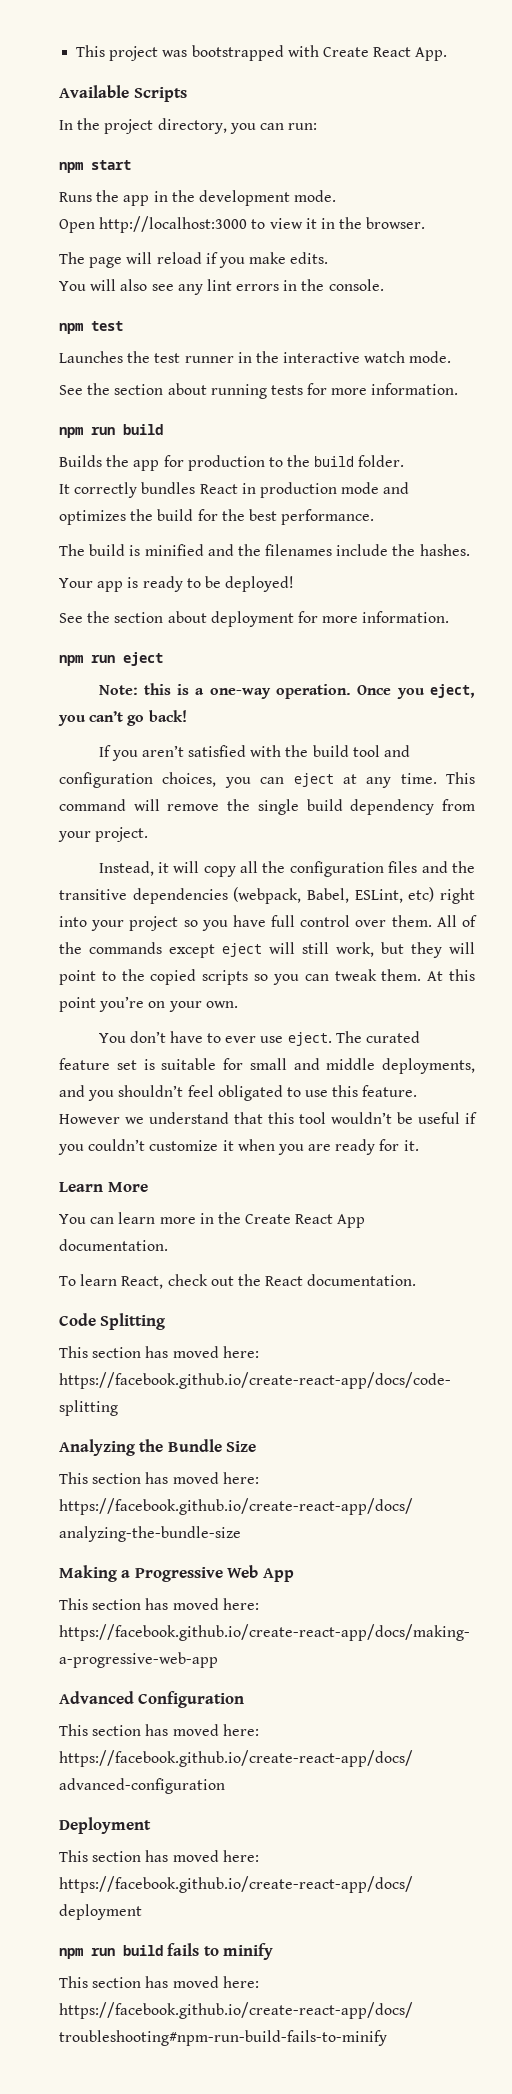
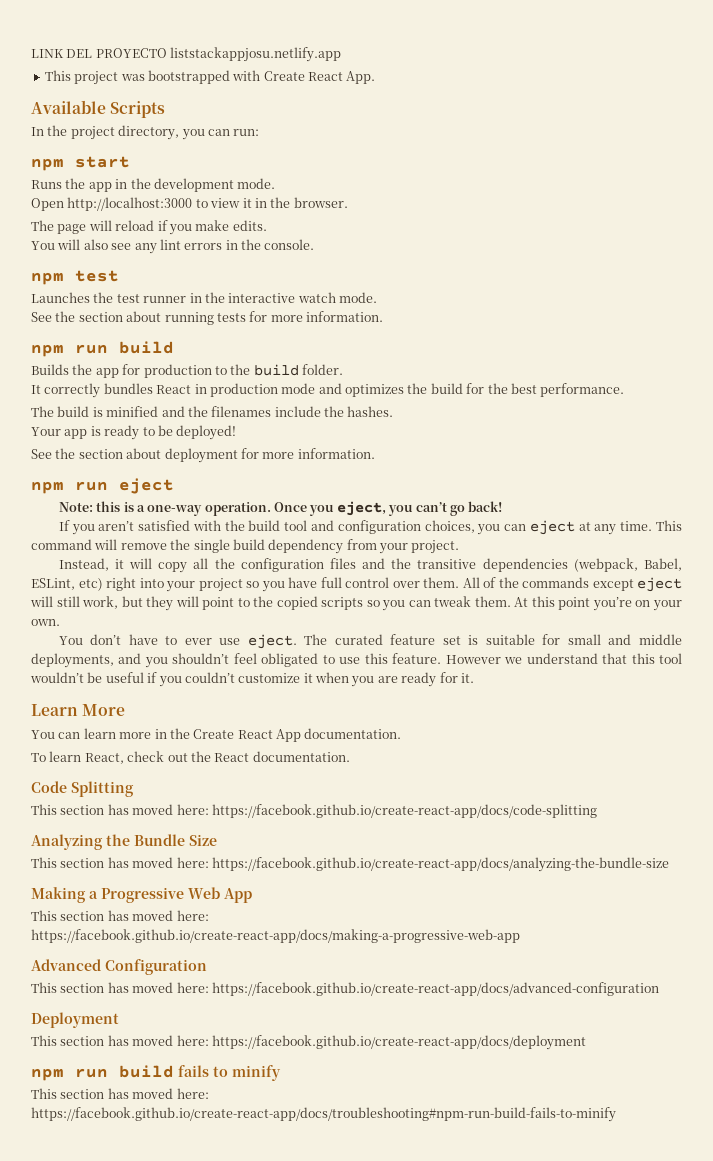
+ LINK DEL PROYECTO liststackappjosu.netlify.app

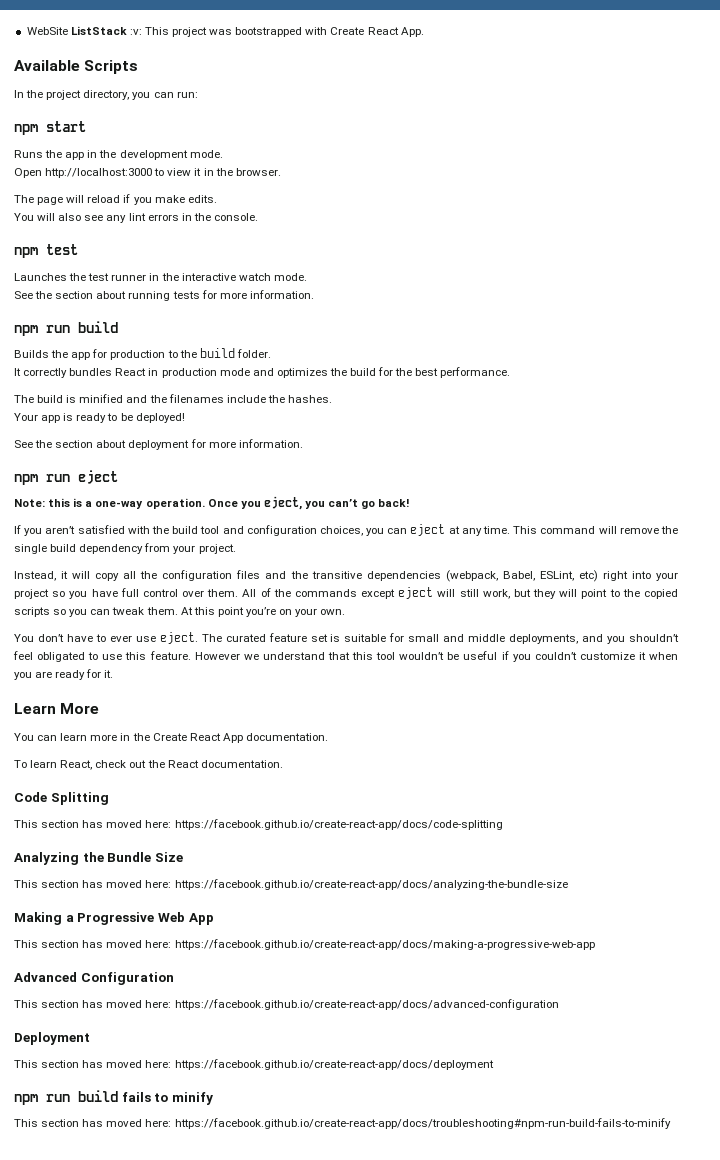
- LINK DEL PROYECTO liststackappjosu.netlify.app
- This project was bootstrapped with Create React App.
+ WebSite ListStack :v: This project was bootstrapped with Create React App.

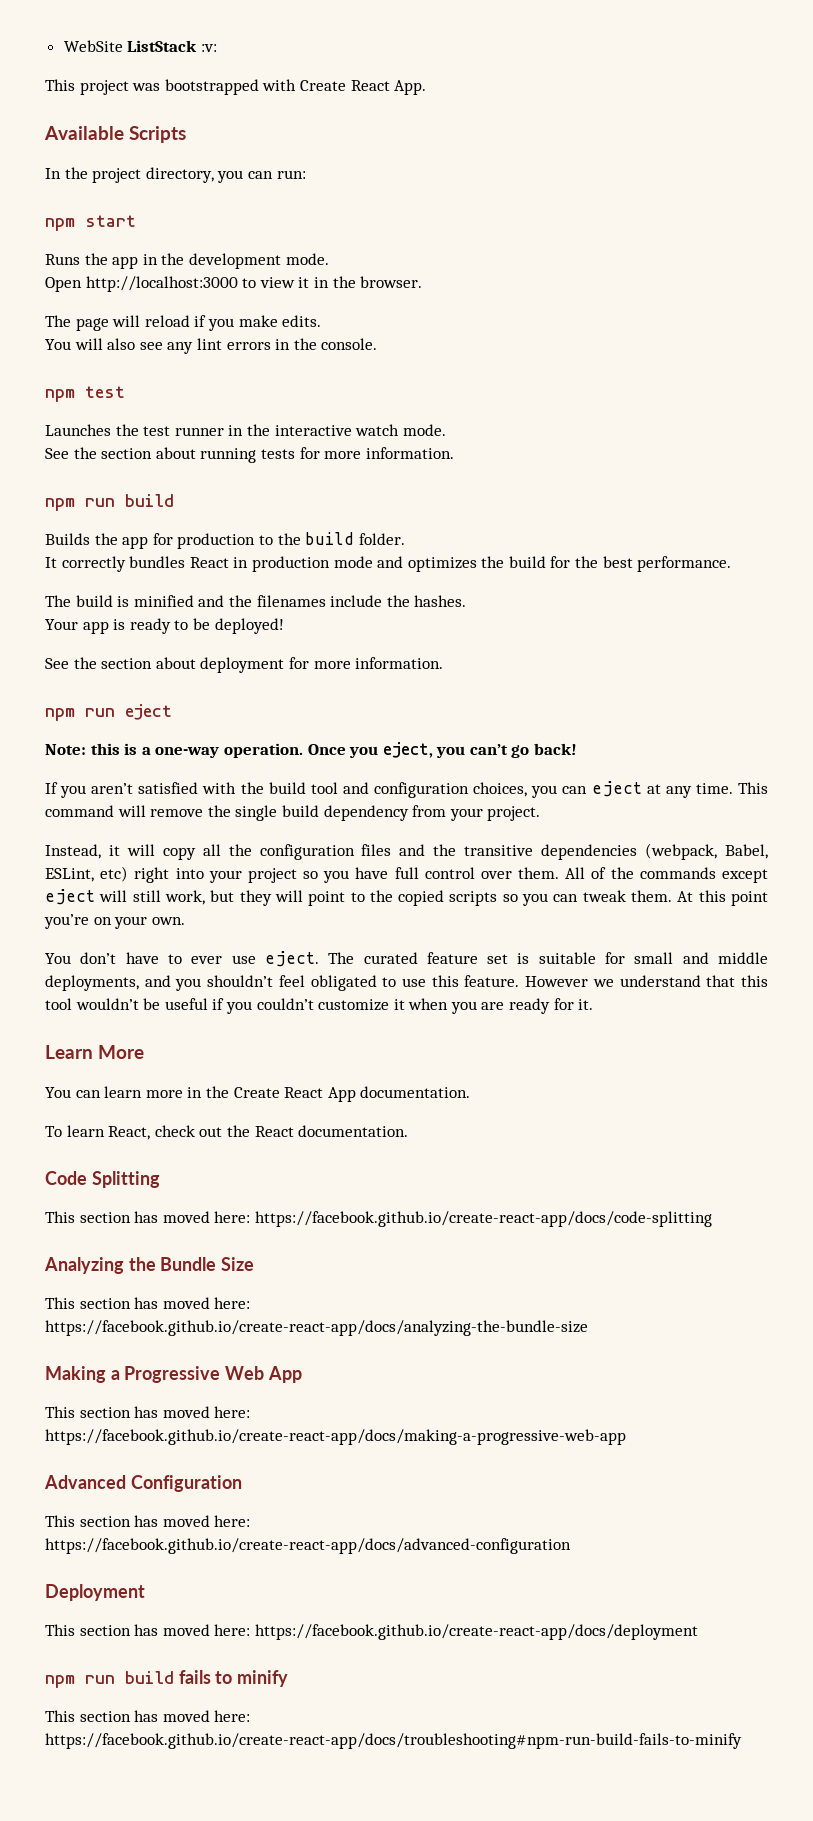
- WebSite ListStack :v: This project was bootstrapped with Create React App.
+ WebSite ListStack :v:
+ This project was bootstrapped with Create React App.

